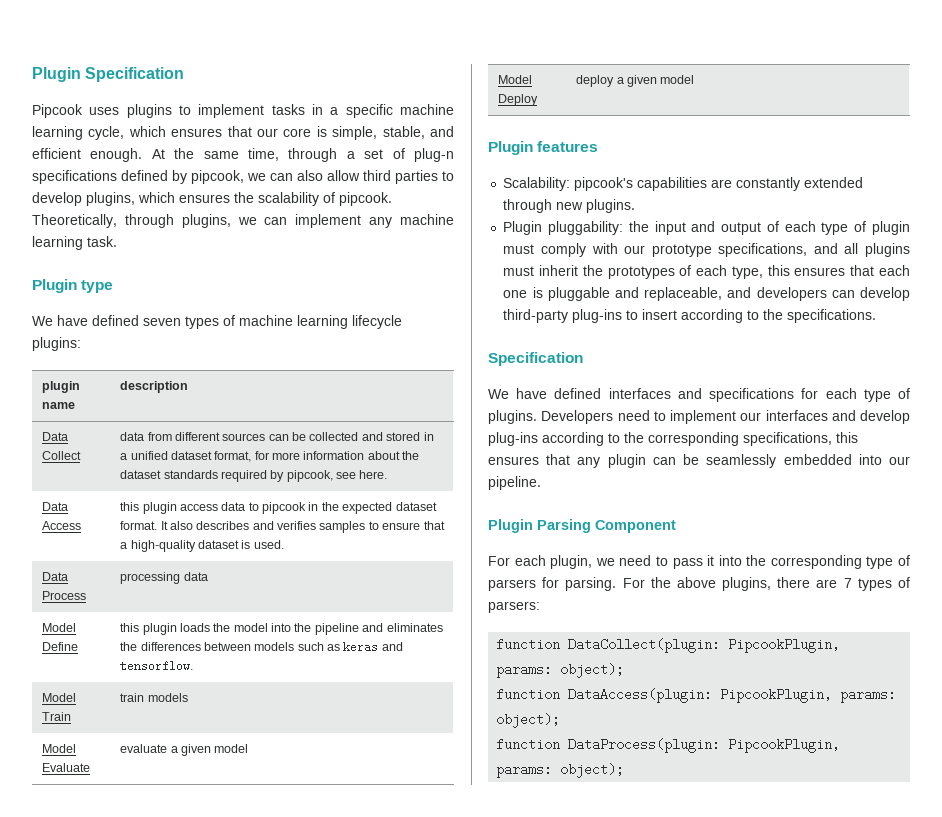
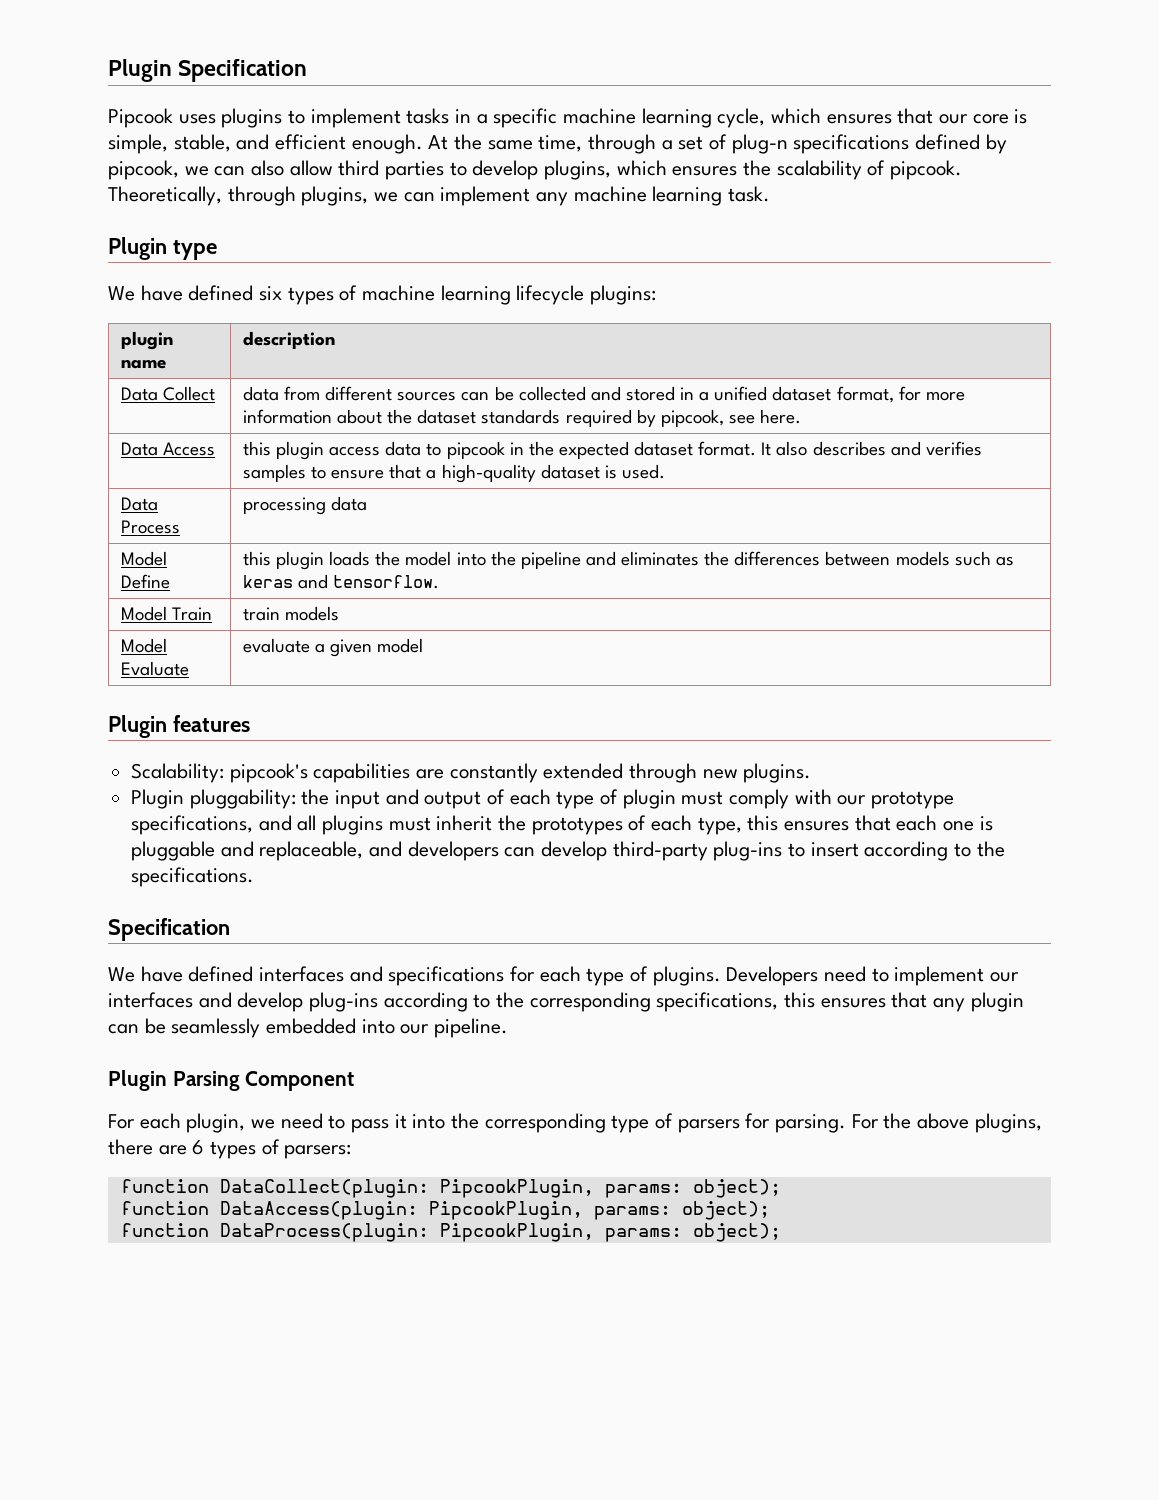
- We have defined seven types of machine learning lifecycle plugins:
+ We have defined six types of machine learning lifecycle plugins:
- Model Deploy | deploy a given model
- For the above plugins, there are 7 types of parsers:
+ For the above plugins, there are 6 types of parsers:

